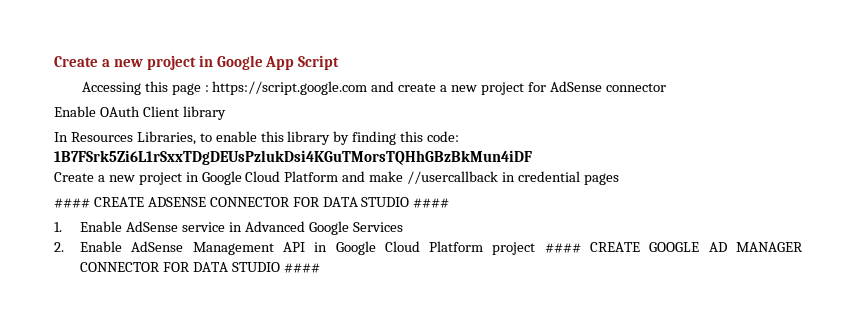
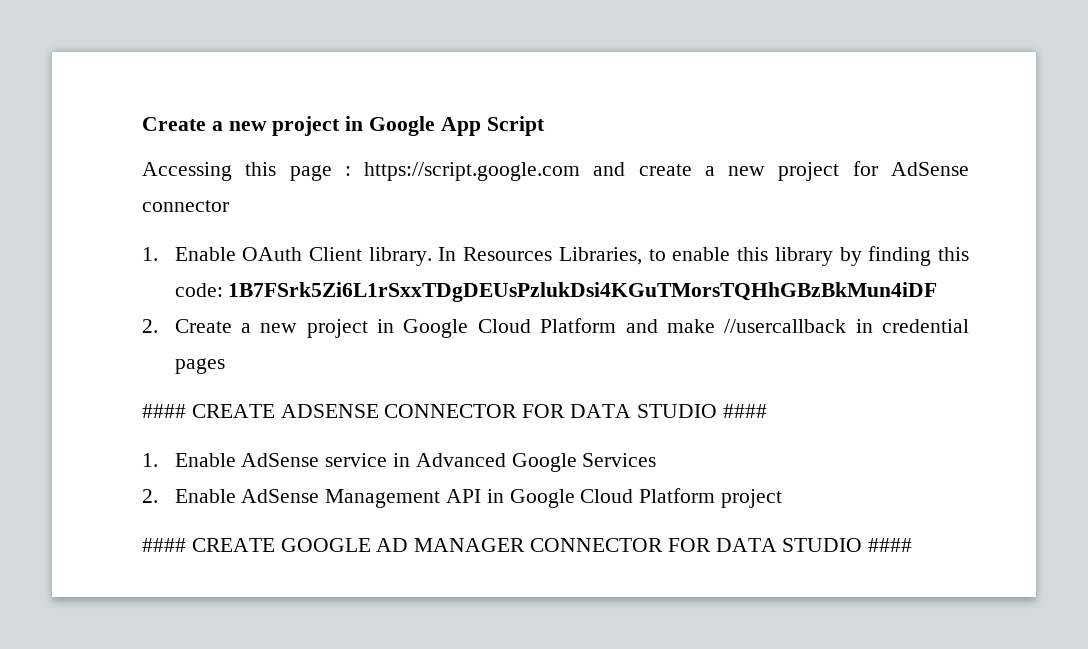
- Enable OAuth Client library
- In Resources Libraries, to enable this library by finding this code: 1B7FSrk5Zi6L1rSxxTDgDEUsPzlukDsi4KGuTMorsTQHhGBzBkMun4iDF
+ 1. Enable OAuth Client library. In Resources Libraries, to enable this library by finding this code: 1B7FSrk5Zi6L1rSxxTDgDEUsPzlukDsi4KGuTMorsTQHhGBzBkMun4iDF
- Create a new project in Google Cloud Platform and make //usercallback in credential pages
+ 2. Create a new project in Google Cloud Platform and make //usercallback in credential pages
- 2. Enable AdSense Management API in Google Cloud Platform project #### CREATE GOOGLE AD MANAGER CONNECTOR FOR DATA STUDIO ####
+ 2. Enable AdSense Management API in Google Cloud Platform project
+ #### CREATE GOOGLE AD MANAGER CONNECTOR FOR DATA STUDIO ####

